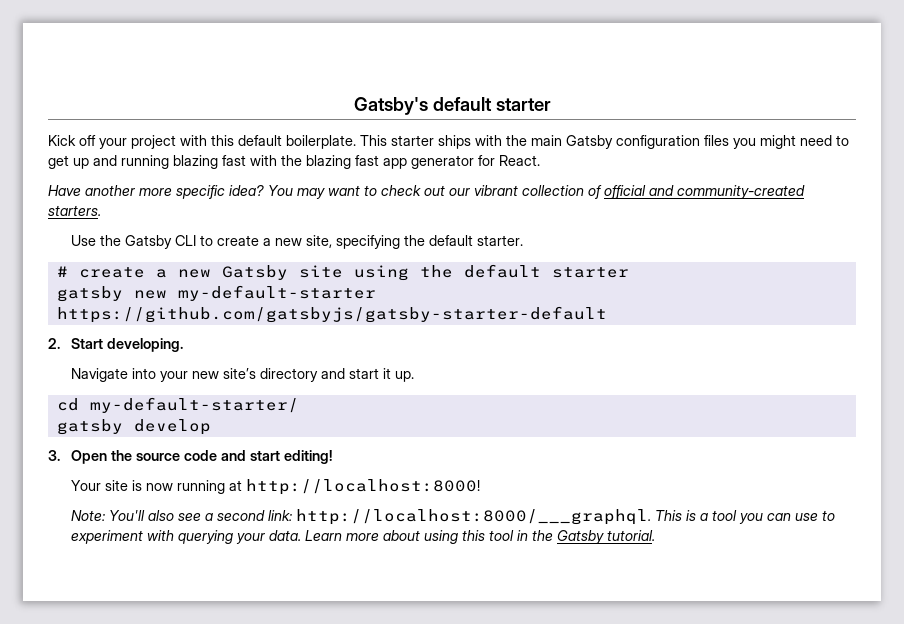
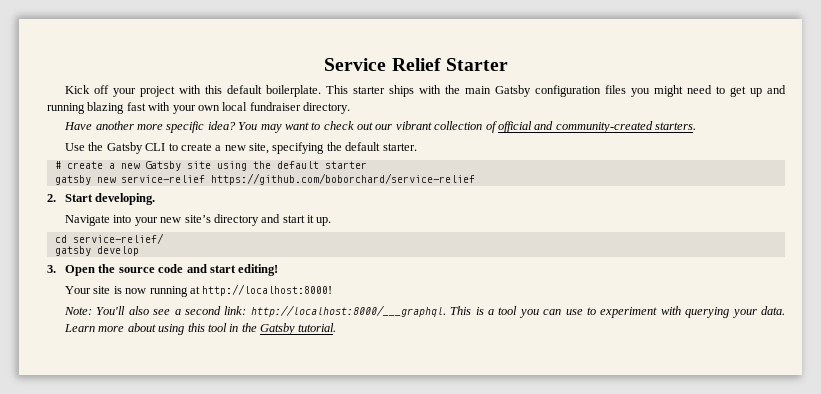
- Gatsby's default starter
+ Service Relief Starter
- This starter ships with the main Gatsby configuration files you might need to get up and running blazing fast with the blazing fast app generator for React.
+ This starter ships with the main Gatsby configuration files you might need to get up and running blazing fast with your own local fundraiser directory.
- gatsby new my-default-starter https://github.com/gatsbyjs/gatsby-starter-default
+ gatsby new service-relief https://github.com/boborchard/service-relief
- cd my-default-starter/
+ cd service-relief/

